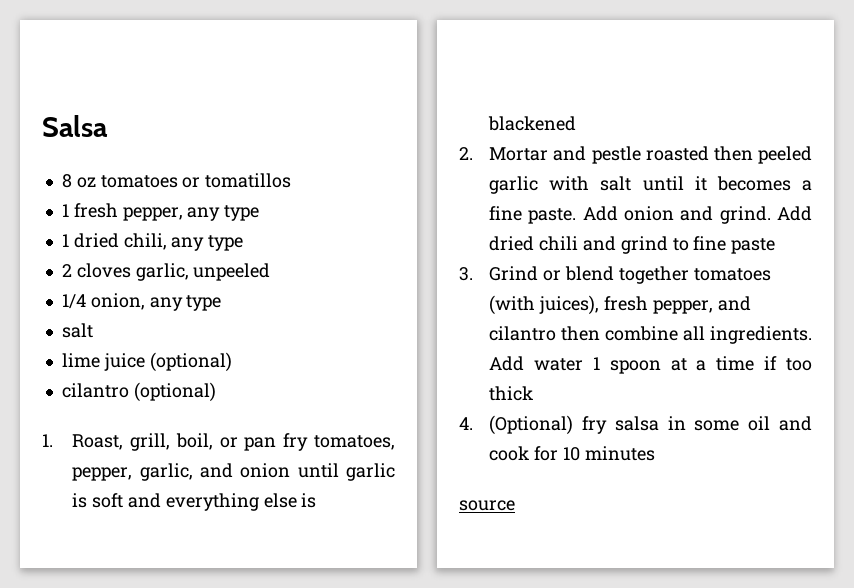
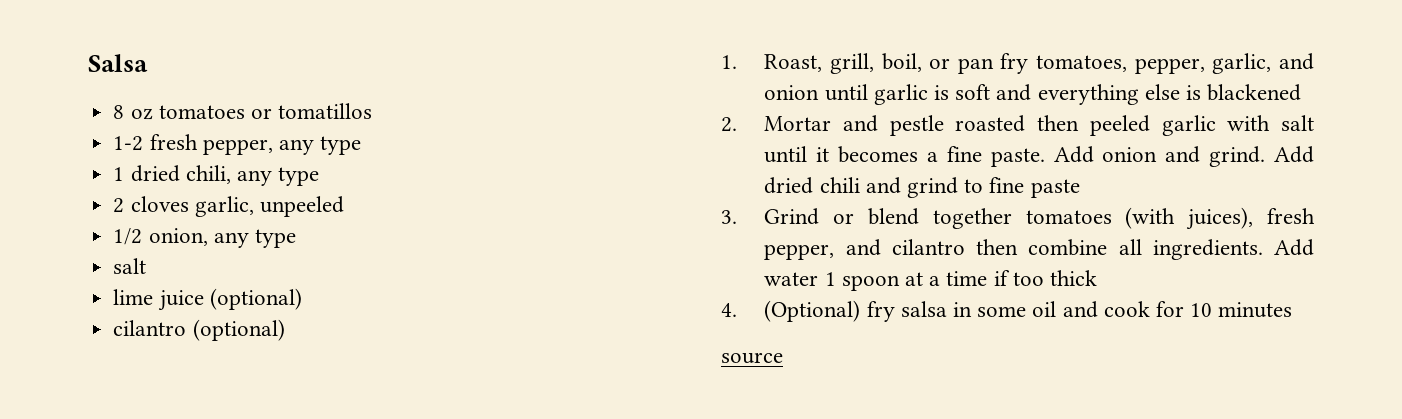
- 1 fresh pepper, any type
+ 1-2 fresh pepper, any type
- 1/4 onion, any type
+ 1/2 onion, any type

